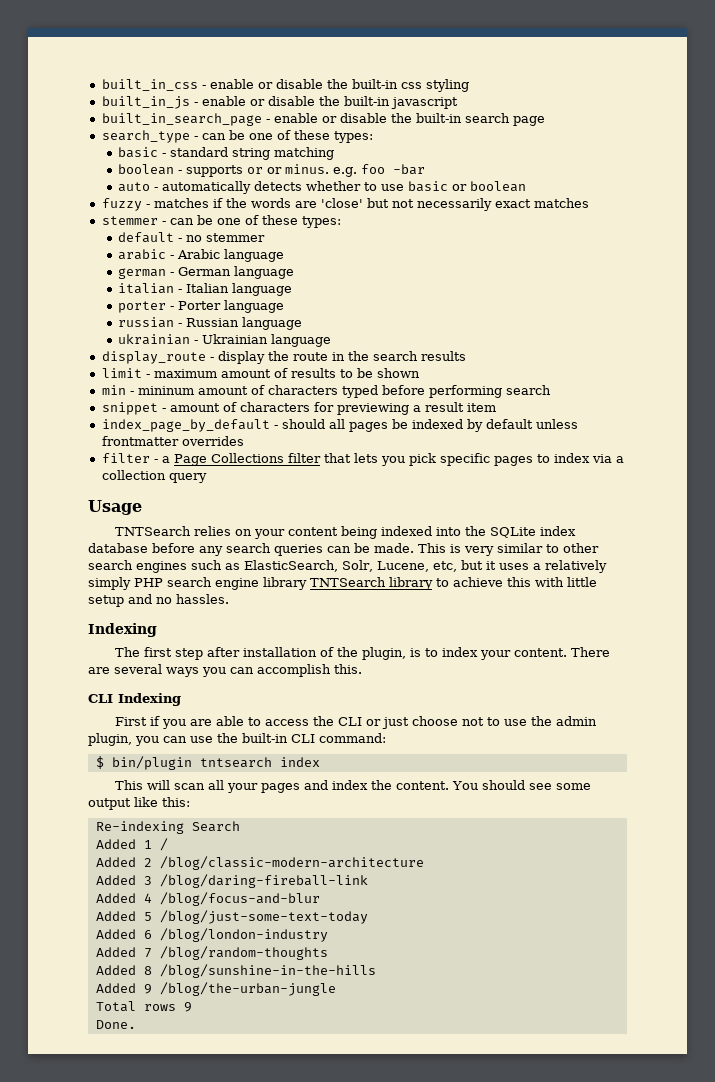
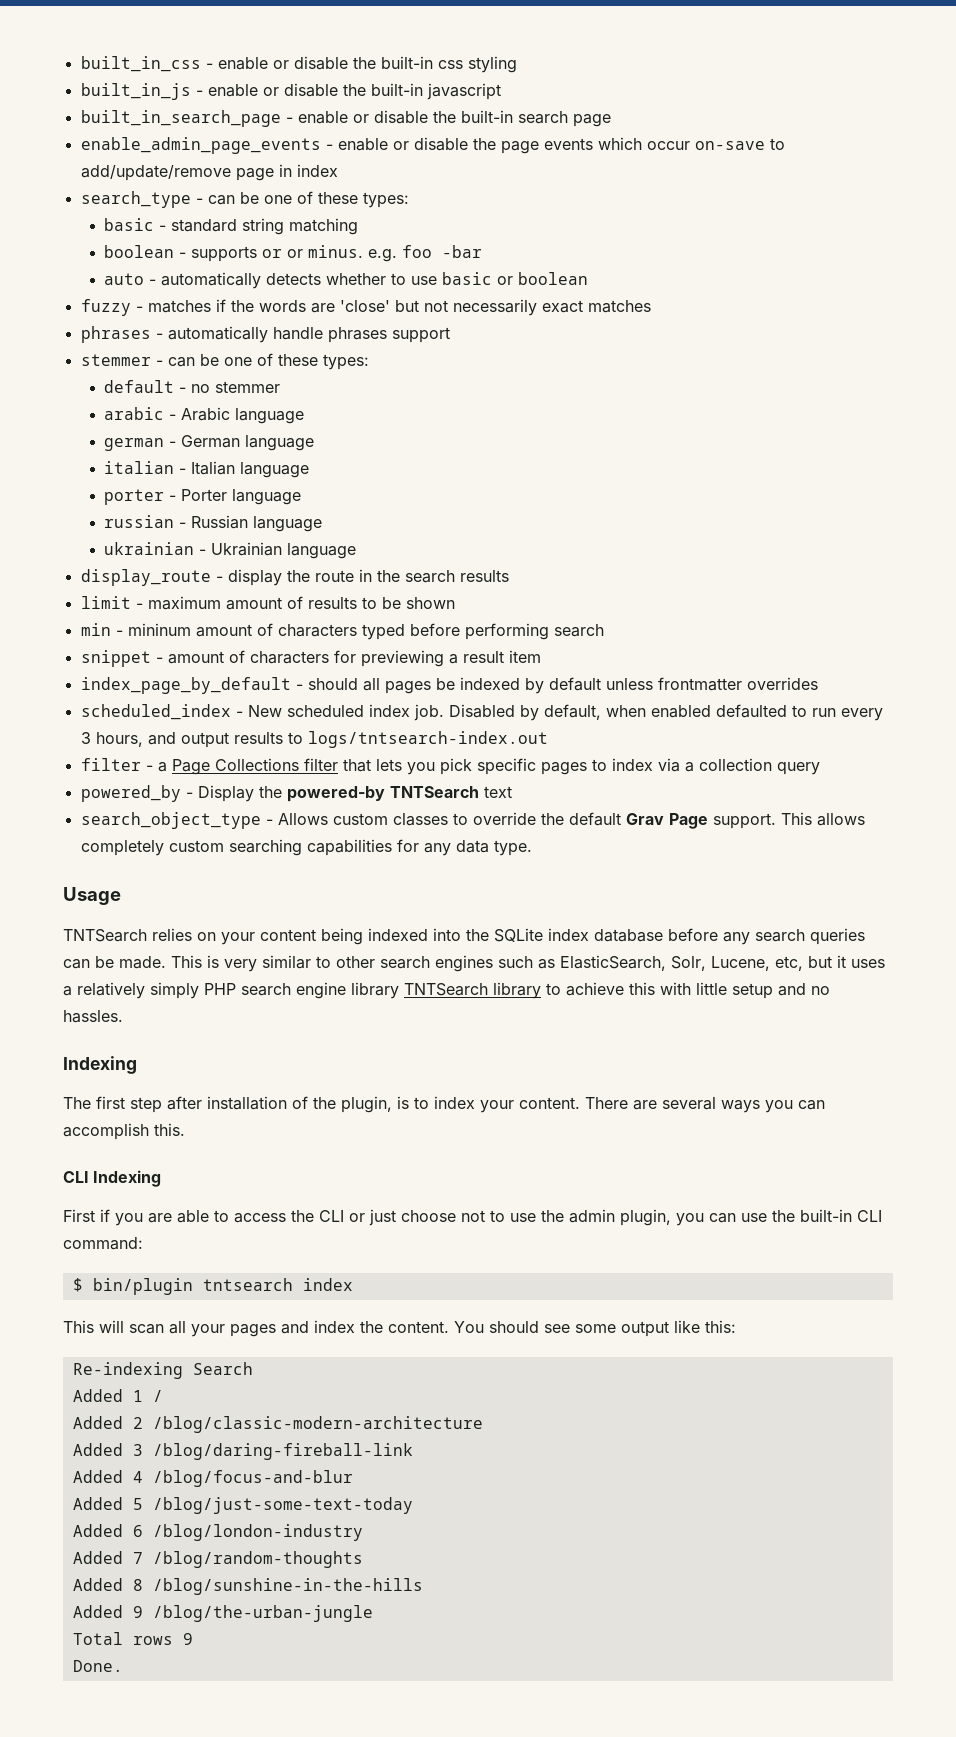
+ enable_admin_page_events - enable or disable the page events which occur on-save to add/update/remove page in index
+ phrases - automatically handle phrases support
+ scheduled_index - New scheduled index job. Disabled by default, when enabled defaulted to run every 3 hours, and output results to logs/tntsearch-index.out
+ powered_by - Display the powered-by TNTSearch text
+ search_object_type - Allows custom classes to override the default Grav Page support. This allows completely custom searching capabilities for any data type.

